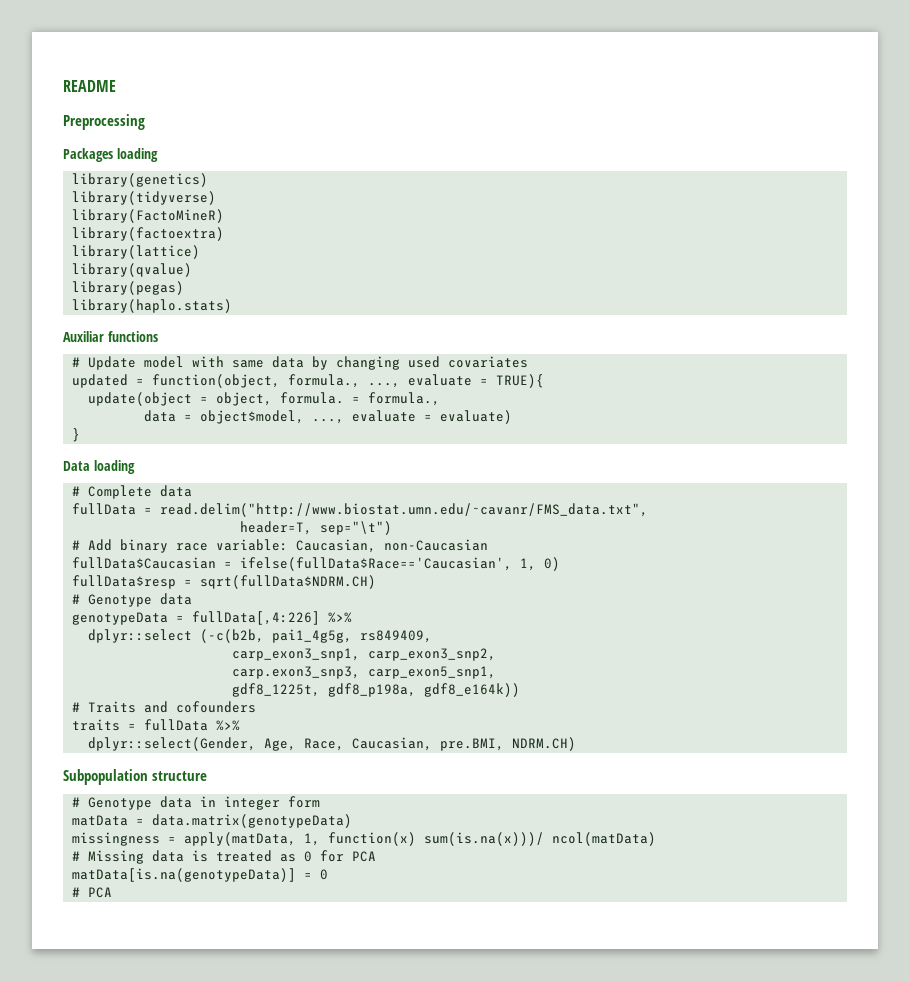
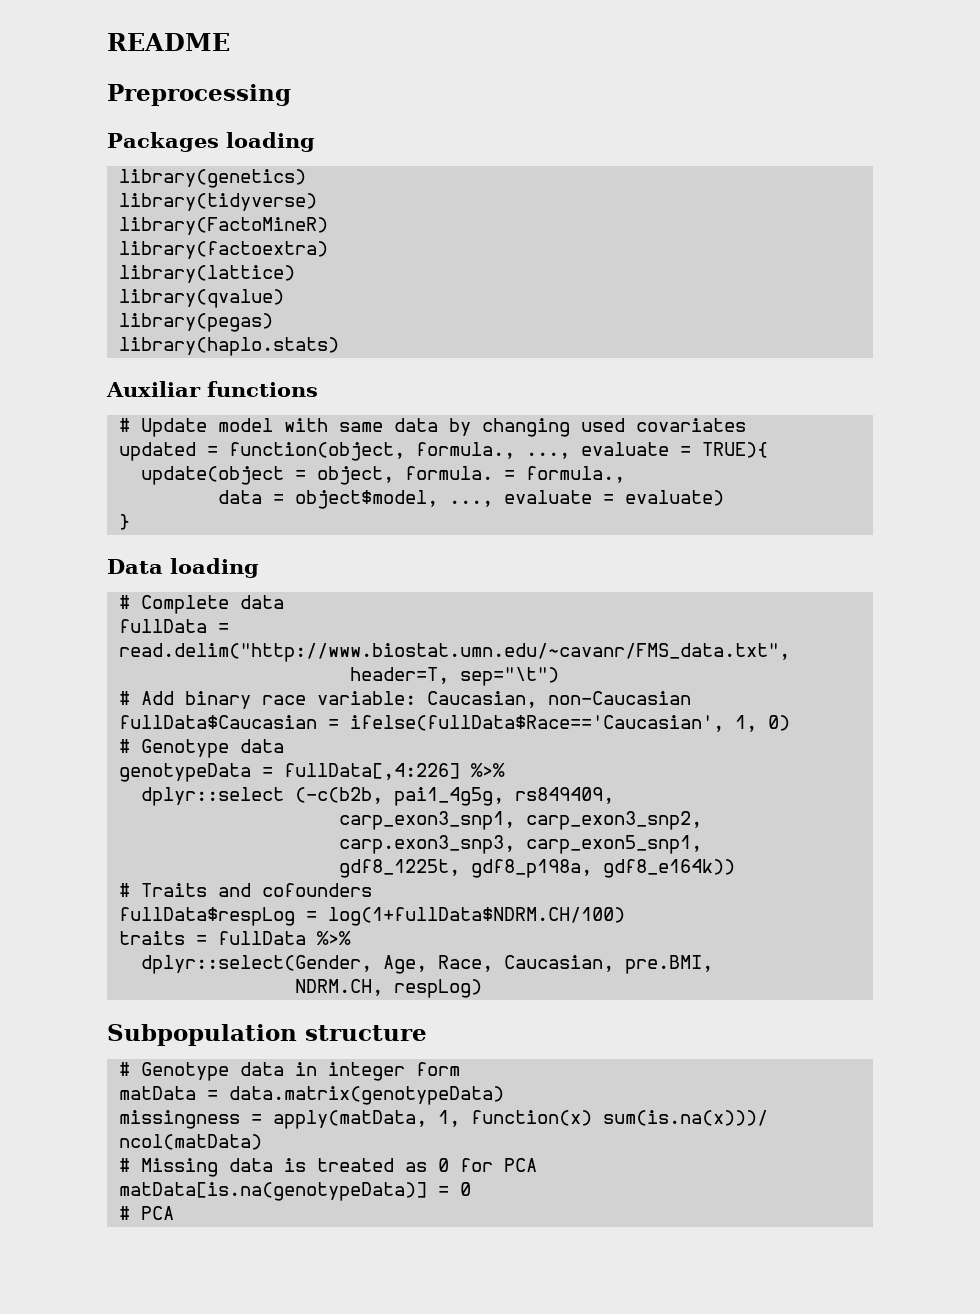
- fullData$resp = sqrt(fullData$NDRM.CH)
+ fullData$respLog = log(1+fullData$NDRM.CH/100)
- dplyr::select(Gender, Age, Race, Caucasian, pre.BMI, NDRM.CH)
+ dplyr::select(Gender, Age, Race, Caucasian, pre.BMI,
+ NDRM.CH, respLog)

